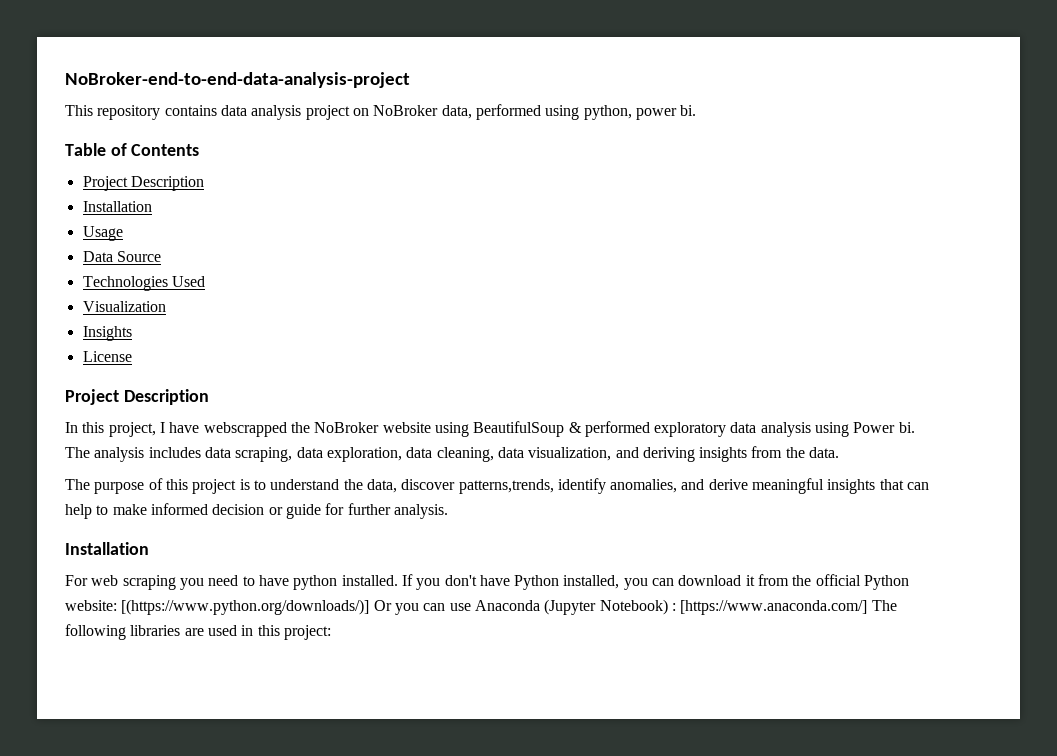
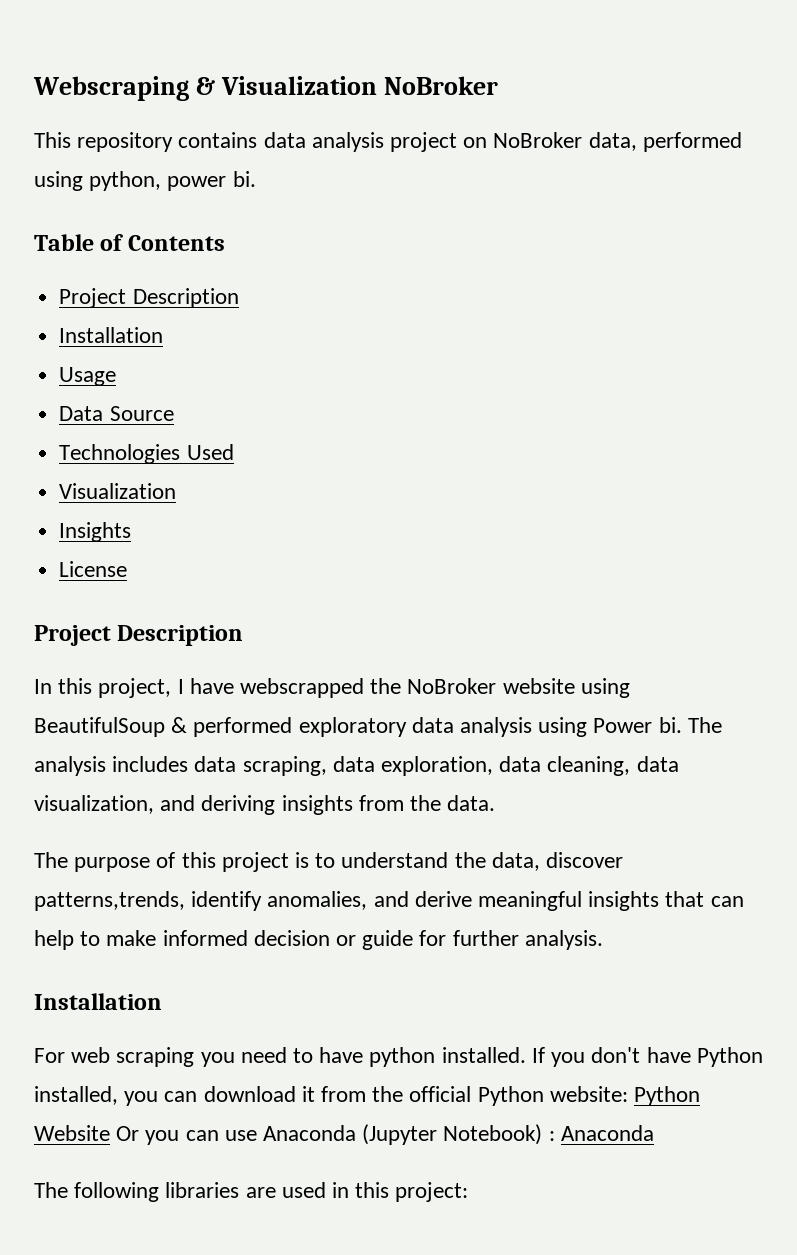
- NoBroker-end-to-end-data-analysis-project
+ Webscraping & Visualization NoBroker
- If you don't have Python installed, you can download it from the official Python website: [(https://www.python.org/downloads/)] Or you can use Anaconda (Jupyter Notebook) : [https://www.anaconda.com/] The following libraries are used in this project:
+ If you don't have Python installed, you can download it from the official Python website: Python Website Or you can use Anaconda (Jupyter Notebook) : Anaconda
+ The following libraries are used in this project:

